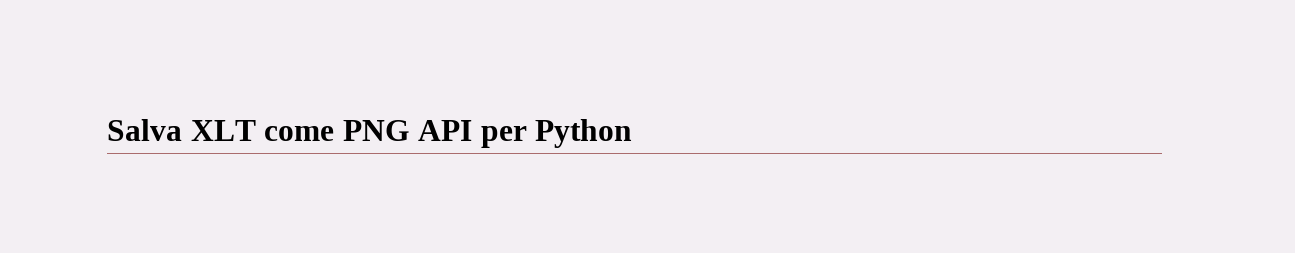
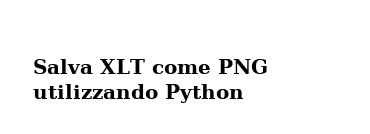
- Salva XLT come PNG API per Python
+ Salva XLT come PNG utilizzando Python

